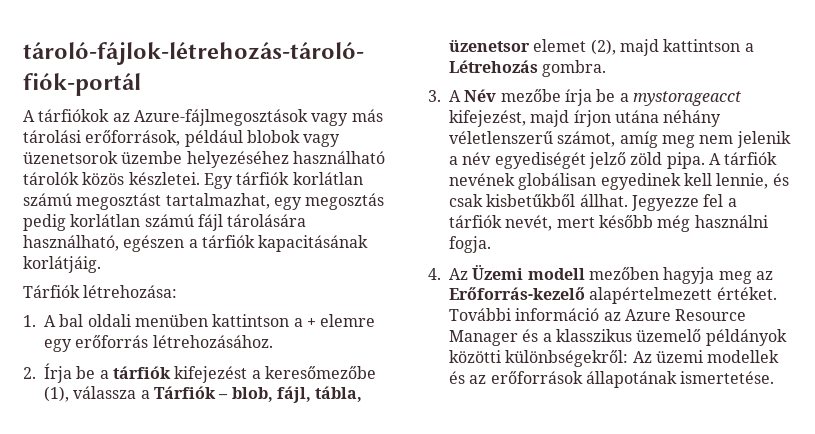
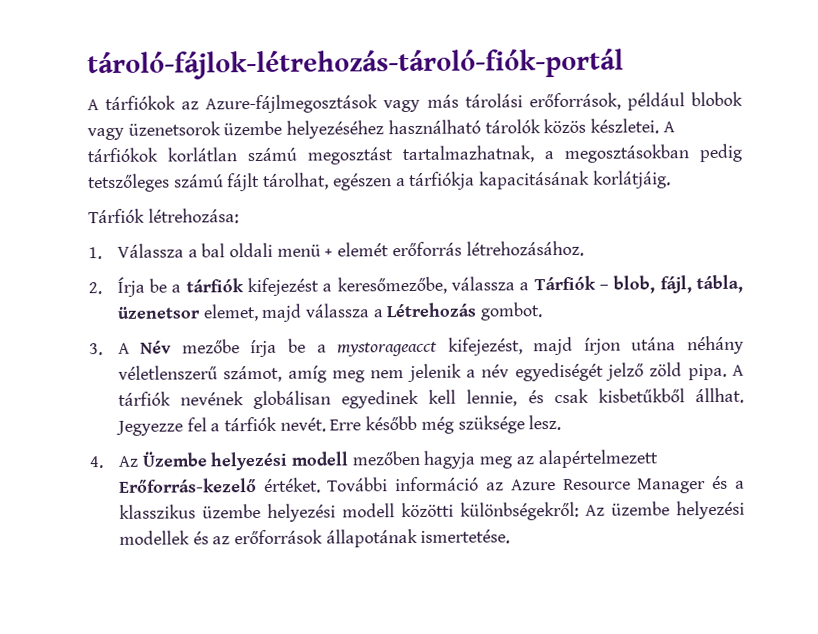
- Egy tárfiók korlátlan számú megosztást tartalmazhat, egy megosztás pedig korlátlan számú fájl tárolására használható, egészen a tárfiók kapacitásának korlátjáig.
+ A tárfiókok korlátlan számú megosztást tartalmazhatnak, a megosztásokban pedig tetszőleges számú fájlt tárolhat, egészen a tárfiókja kapacitásának korlátjáig.
- 1. A bal oldali menüben kattintson a + elemre egy erőforrás létrehozásához.
+ 1. Válassza a bal oldali menü + elemét erőforrás létrehozásához.
- 2. Írja be a tárfiók kifejezést a keresőmezőbe (1), válassza a Tárfiók – blob, fájl, tábla, üzenetsor elemet (2), majd kattintson a Létrehozás gombra.
+ 2. Írja be a tárfiók kifejezést a keresőmezőbe, válassza a Tárfiók – blob, fájl, tábla, üzenetsor elemet, majd válassza a Létrehozás gombot.
- Jegyezze fel a tárfiók nevét, mert később még használni fogja.
+ Jegyezze fel a tárfiók nevét. Erre később még szüksége lesz.
- 4. Az Üzemi modell mezőben hagyja meg az Erőforrás-kezelő alapértelmezett értéket.
+ 4. Az Üzembe helyezési modell mezőben hagyja meg az alapértelmezett Erőforrás-kezelő értéket.
- További információ az Azure Resource Manager és a klasszikus üzemelő példányok közötti különbségekről: Az üzemi modellek és az erőforrások állapotának ismertetése.
+ További információ az Azure Resource Manager és a klasszikus üzembe helyezési modell közötti különbségekről: Az üzembe helyezési modellek és az erőforrások állapotának ismertetése.

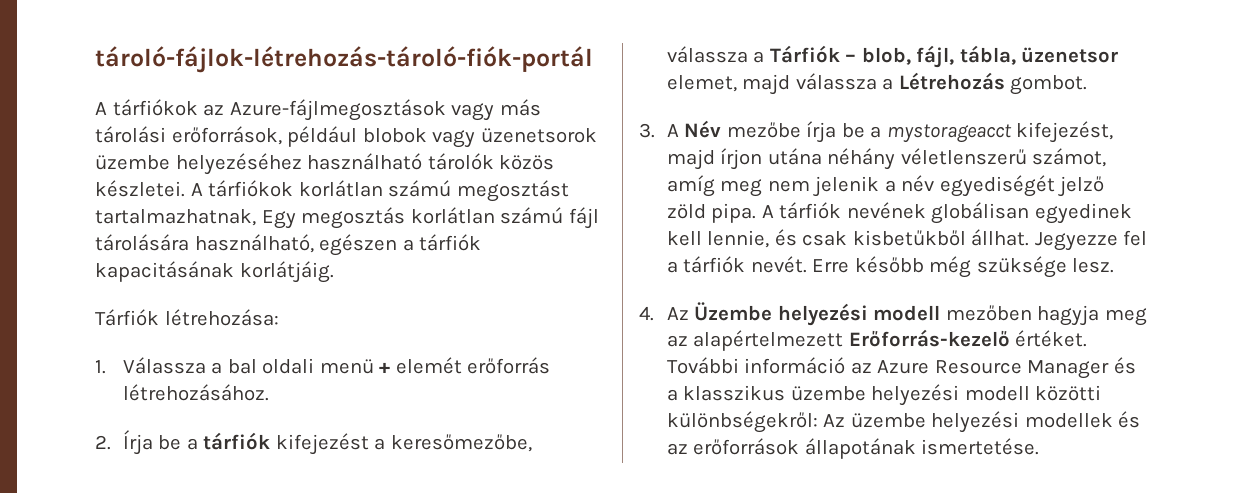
- A tárfiókok korlátlan számú megosztást tartalmazhatnak, a megosztásokban pedig tetszőleges számú fájlt tárolhat, egészen a tárfiókja kapacitásának korlátjáig.
+ A tárfiókok korlátlan számú megosztást tartalmazhatnak, Egy megosztás korlátlan számú fájl tárolására használható, egészen a tárfiók kapacitásának korlátjáig.

